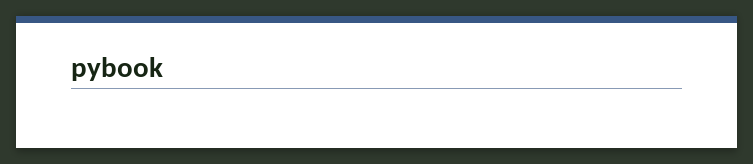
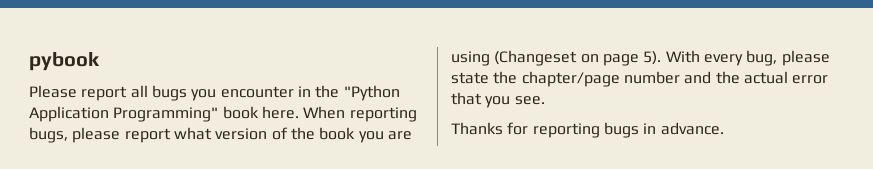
+ Please report all bugs you encounter in the "Python Application Programming" book here. When reporting bugs, please report what version of the book you are using (Changeset on page 5). With every bug, please state the chapter/page number and the actual error that you see.
+ Thanks for reporting bugs in advance.

